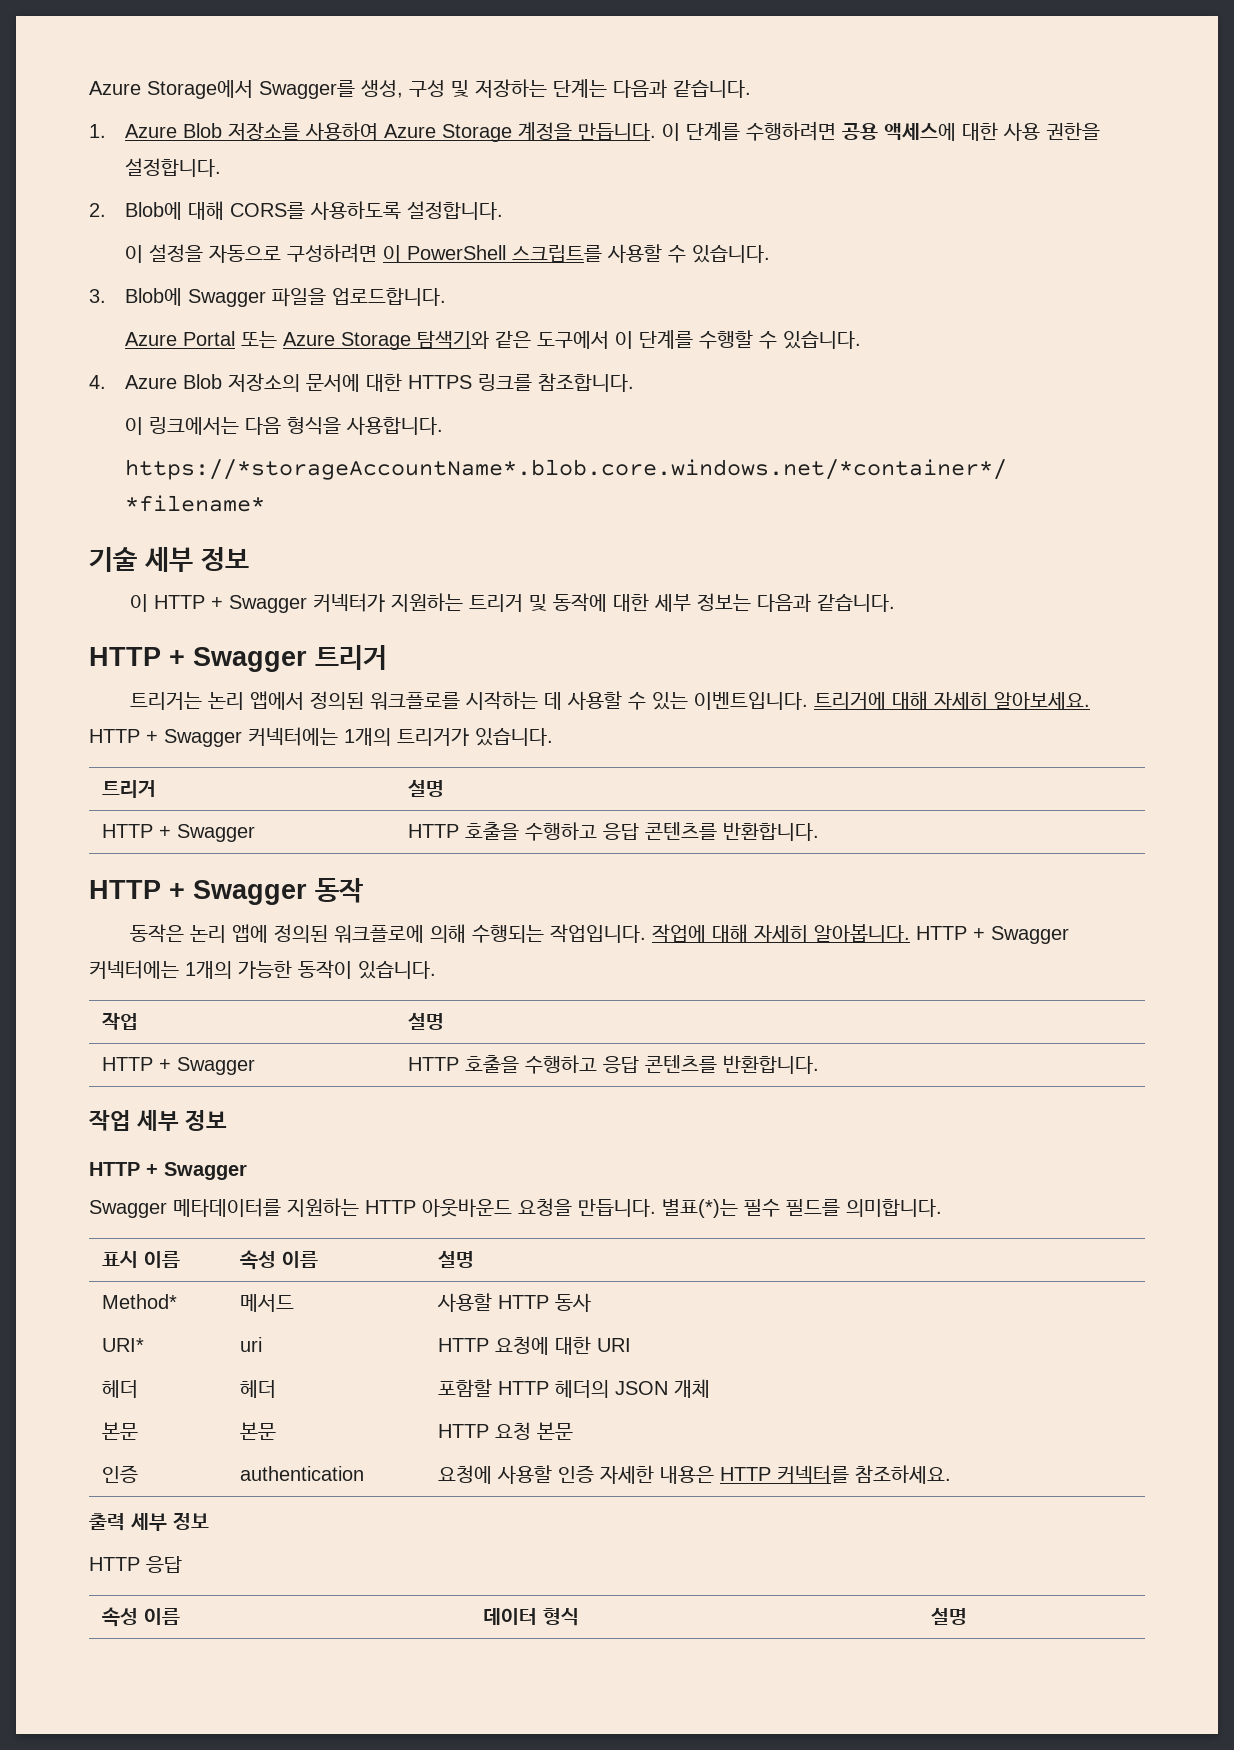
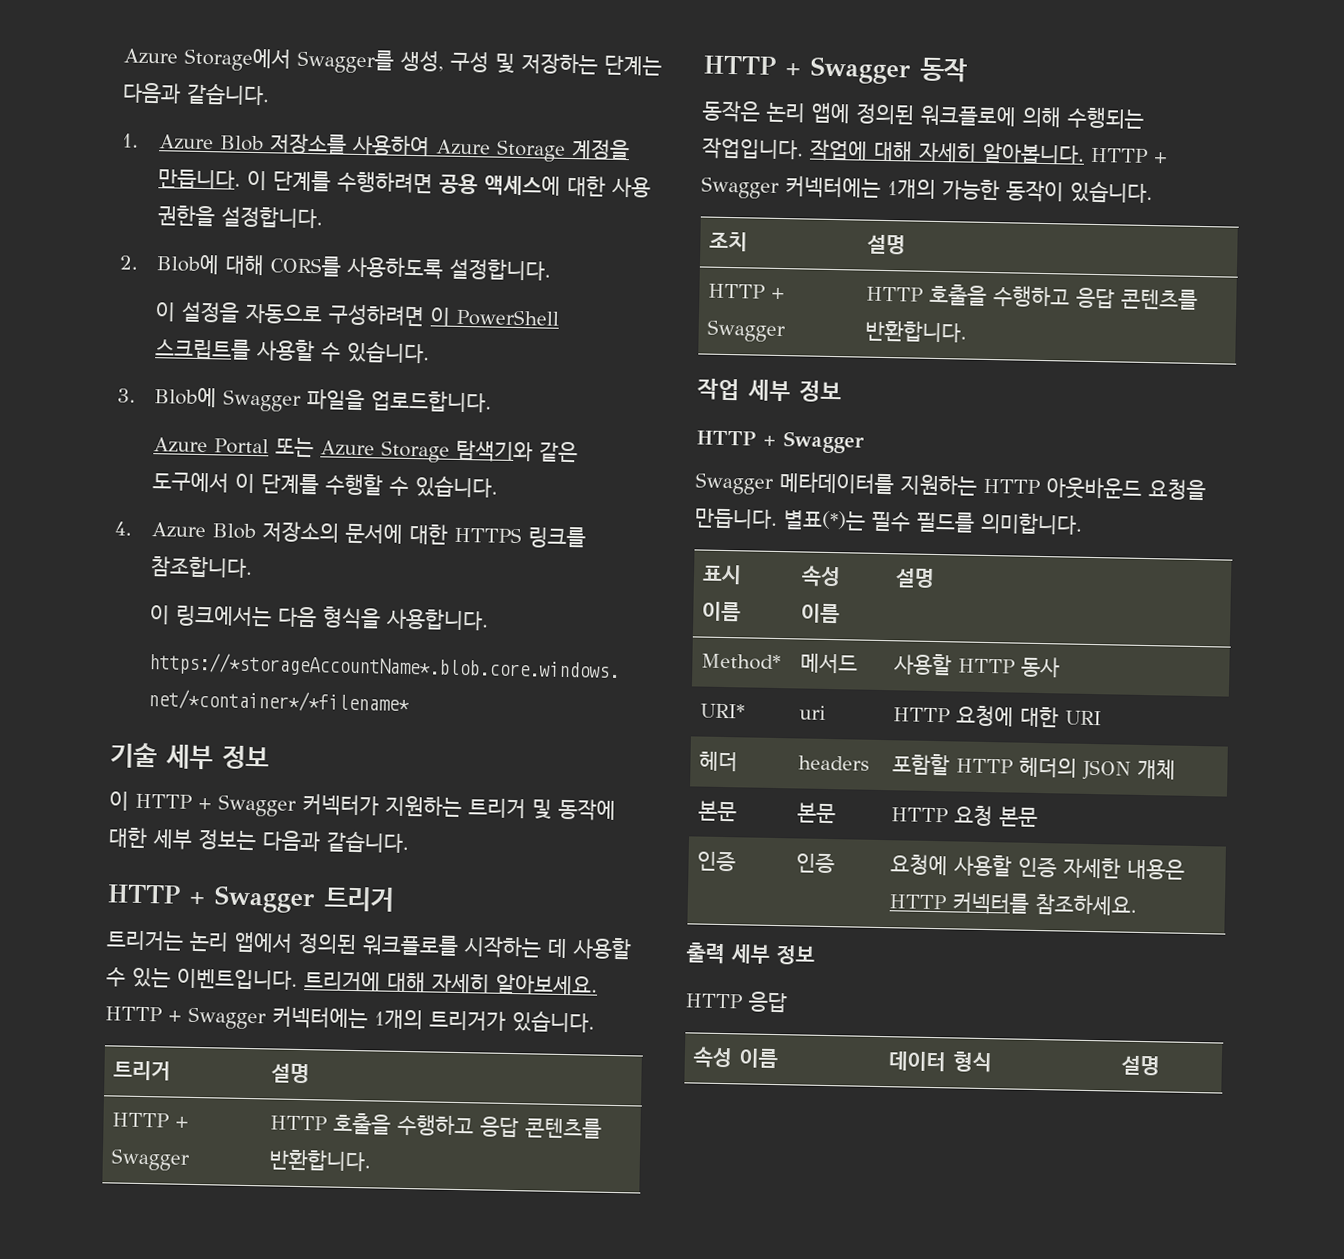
- 작업 | 설명
+ 조치 | 설명
- 헤더 | 헤더 | 포함할 HTTP 헤더의 JSON 개체
+ 헤더 | headers | 포함할 HTTP 헤더의 JSON 개체
- 인증 | authentication | 요청에 사용할 인증 자세한 내용은 HTTP 커넥터를 참조하세요.
+ 인증 | 인증 | 요청에 사용할 인증 자세한 내용은 HTTP 커넥터를 참조하세요.

